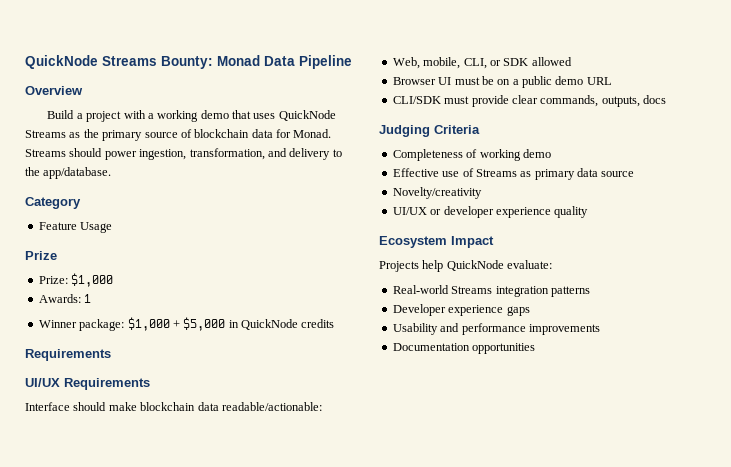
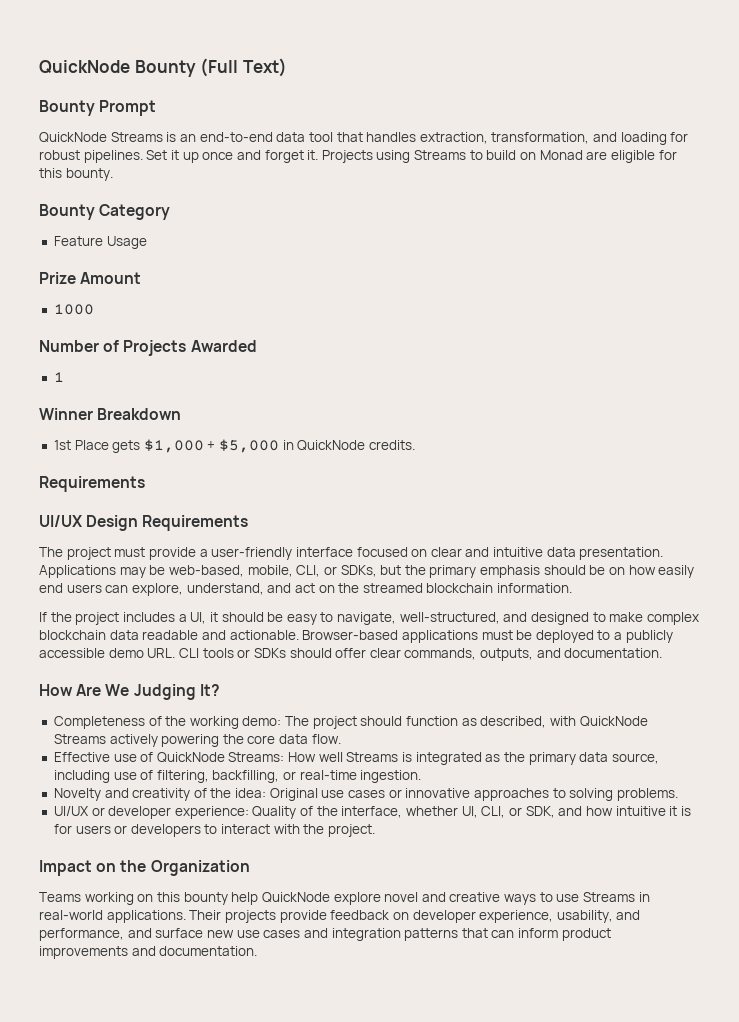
- QuickNode Streams Bounty: Monad Data Pipeline
- Overview
- Build a project with a working demo that uses QuickNode Streams as the primary source of blockchain data for Monad. Streams should power ingestion, transformation, and delivery to the app/database.
- Category
+ QuickNode Bounty (Full Text)
+ Bounty Prompt
+ QuickNode Streams is an end-to-end data tool that handles extraction, transformation, and loading for robust pipelines. Set it up once and forget it. Projects using Streams to build on Monad are eligible for this bounty.
+ Bounty Category
  Feature Usage
- Prize
- Prize: $1,000
- Awards: 1
- Winner package: $1,000 + $5,000 in QuickNode credits
+ Prize Amount
+ 1000
+ Number of Projects Awarded
+ 1
+ Winner Breakdown
+ 1st Place gets $1,000 + $5,000 in QuickNode credits.
- UI/UX Requirements
- Interface should make blockchain data readable/actionable:
- Web, mobile, CLI, or SDK allowed
- Browser UI must be on a public demo URL
- CLI/SDK must provide clear commands, outputs, docs
- Judging Criteria
- Completeness of working demo
- Effective use of Streams as primary data source
- Novelty/creativity
- UI/UX or developer experience quality
- Ecosystem Impact
- Projects help QuickNode evaluate:
- Real-world Streams integration patterns
- Developer experience gaps
- Usability and performance improvements
- Documentation opportunities
+ UI/UX Design Requirements
+ The project must provide a user-friendly interface focused on clear and intuitive data presentation. Applications may be web-based, mobile, CLI, or SDKs, but the primary emphasis should be on how easily end users can explore, understand, and act on the streamed blockchain information.
+ If the project includes a UI, it should be easy to navigate, well-structured, and designed to make complex blockchain data readable and actionable. Browser-based applications must be deployed to a publicly accessible demo URL. CLI tools or SDKs should offer clear commands, outputs, and documentation.
+ How Are We Judging It?
+ Completeness of the working demo: The project should function as described, with QuickNode Streams actively powering the core data flow.
+ Effective use of QuickNode Streams: How well Streams is integrated as the primary data source, including use of filtering, backfilling, or real-time ingestion.
+ Novelty and creativity of the idea: Original use cases or innovative approaches to solving problems.
+ UI/UX or developer experience: Quality of the interface, whether UI, CLI, or SDK, and how intuitive it is for users or developers to interact with the project.
+ Impact on the Organization
+ Teams working on this bounty help QuickNode explore novel and creative ways to use Streams in real-world applications. Their projects provide feedback on developer experience, usability, and performance, and surface new use cases and integration patterns that can inform product improvements and documentation.

